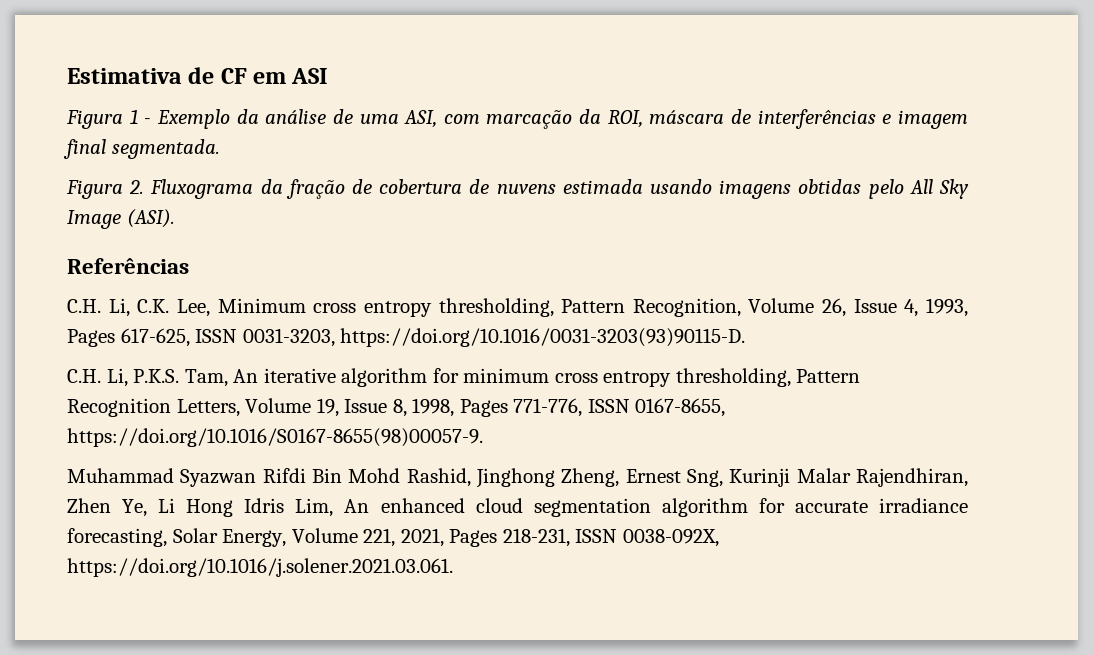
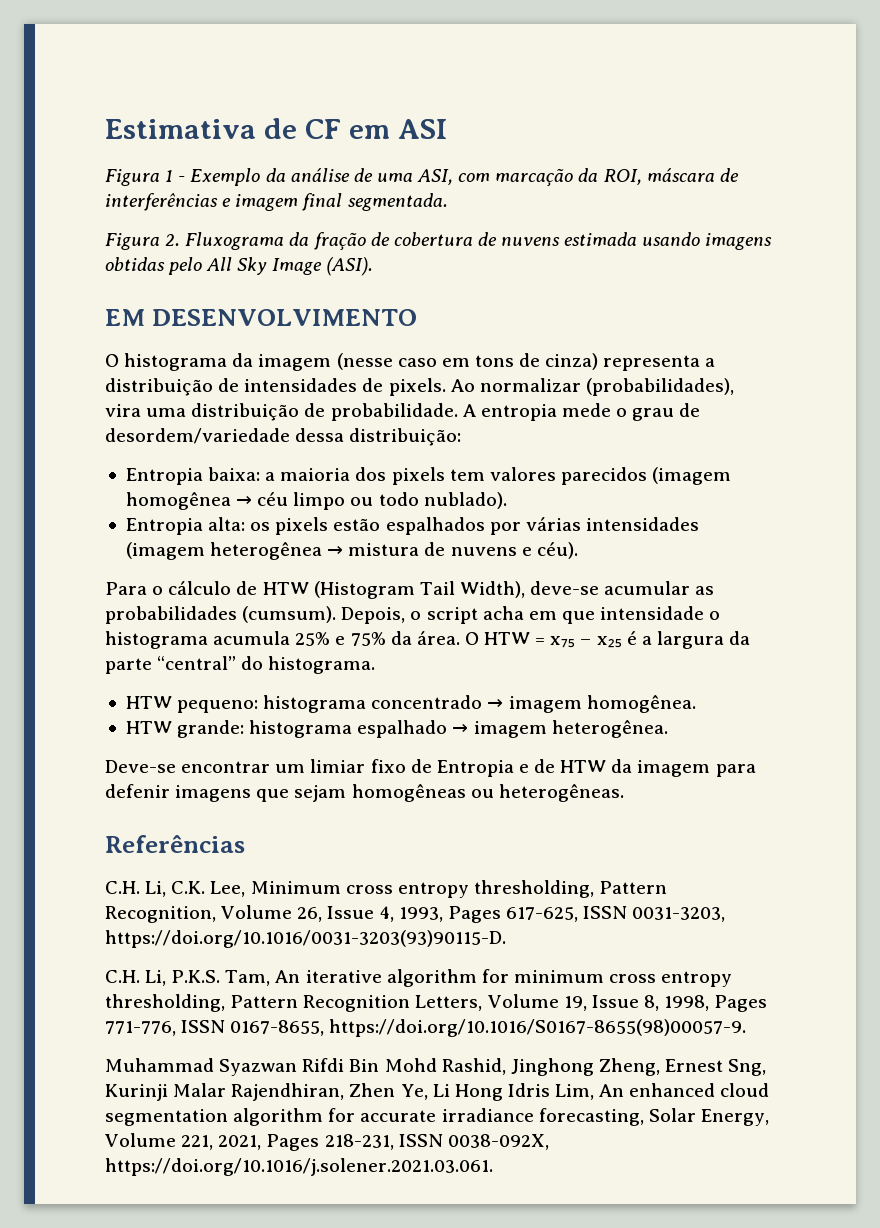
+ EM DESENVOLVIMENTO
+ O histograma da imagem (nesse caso em tons de cinza) representa a distribuição de intensidades de pixels. Ao normalizar (probabilidades), vira uma distribuição de probabilidade. A entropia mede o grau de desordem/variedade dessa distribuição:
+ Entropia baixa: a maioria dos pixels tem valores parecidos (imagem homogênea → céu limpo ou todo nublado).
+ Entropia alta: os pixels estão espalhados por várias intensidades (imagem heterogênea → mistura de nuvens e céu).
+ Para o cálculo de HTW (Histogram Tail Width), deve-se acumular as probabilidades (cumsum). Depois, o script acha em que intensidade o histograma acumula 25% e 75% da área. O HTW = x₇₅ – x₂₅ é a largura da parte “central” do histograma.
+ HTW pequeno: histograma concentrado → imagem homogênea.
+ HTW grande: histograma espalhado → imagem heterogênea.
+ Deve-se encontrar um limiar fixo de Entropia e de HTW da imagem para defenir imagens que sejam homogêneas ou heterogêneas.

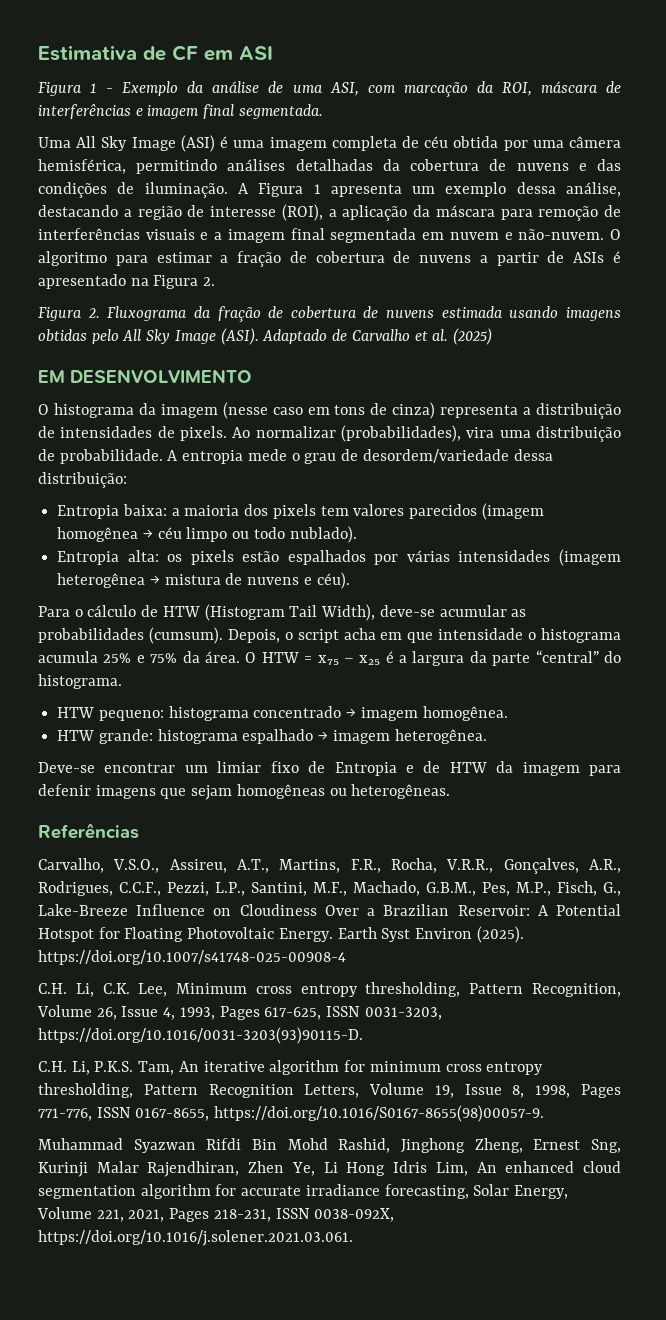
+ Uma All Sky Image (ASI) é uma imagem completa de céu obtida por uma câmera hemisférica, permitindo análises detalhadas da cobertura de nuvens e das condições de iluminação. A Figura 1 apresenta um exemplo dessa análise, destacando a região de interesse (ROI), a aplicação da máscara para remoção de interferências visuais e a imagem final segmentada em nuvem e não-nuvem. O algoritmo para estimar a fração de cobertura de nuvens a partir de ASIs é apresentado na Figura 2.
+ Adaptado de Carvalho et al. (2025)
+ Carvalho, V.S.O., Assireu, A.T., Martins, F.R., Rocha, V.R.R., Gonçalves, A.R., Rodrigues, C.C.F., Pezzi, L.P., Santini, M.F., Machado, G.B.M., Pes, M.P., Fisch, G., Lake-Breeze Influence on Cloudiness Over a Brazilian Reservoir: A Potential Hotspot for Floating Photovoltaic Energy. Earth Syst Environ (2025). https://doi.org/10.1007/s41748-025-00908-4

